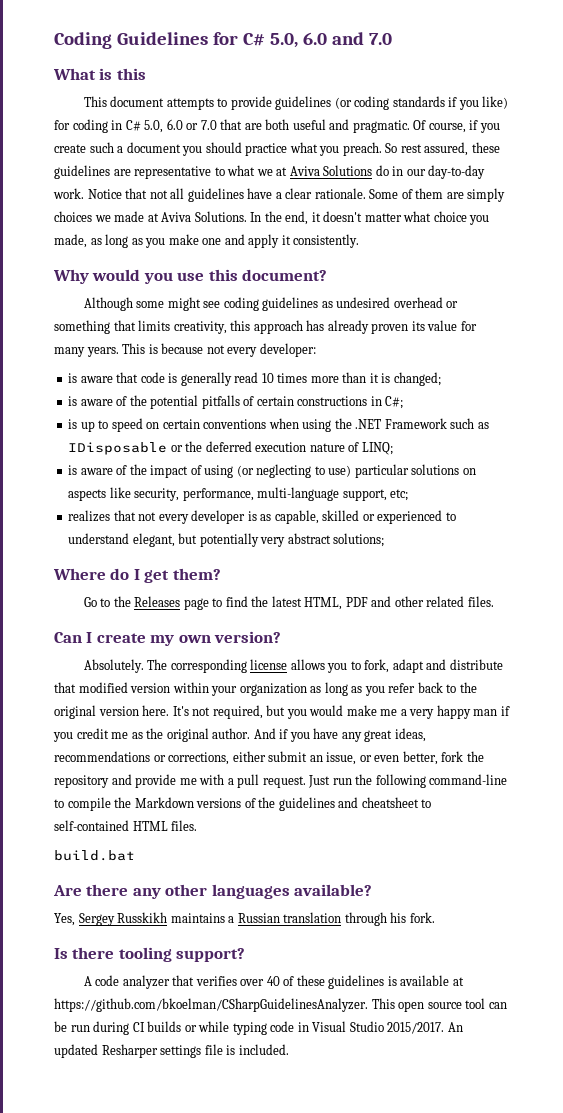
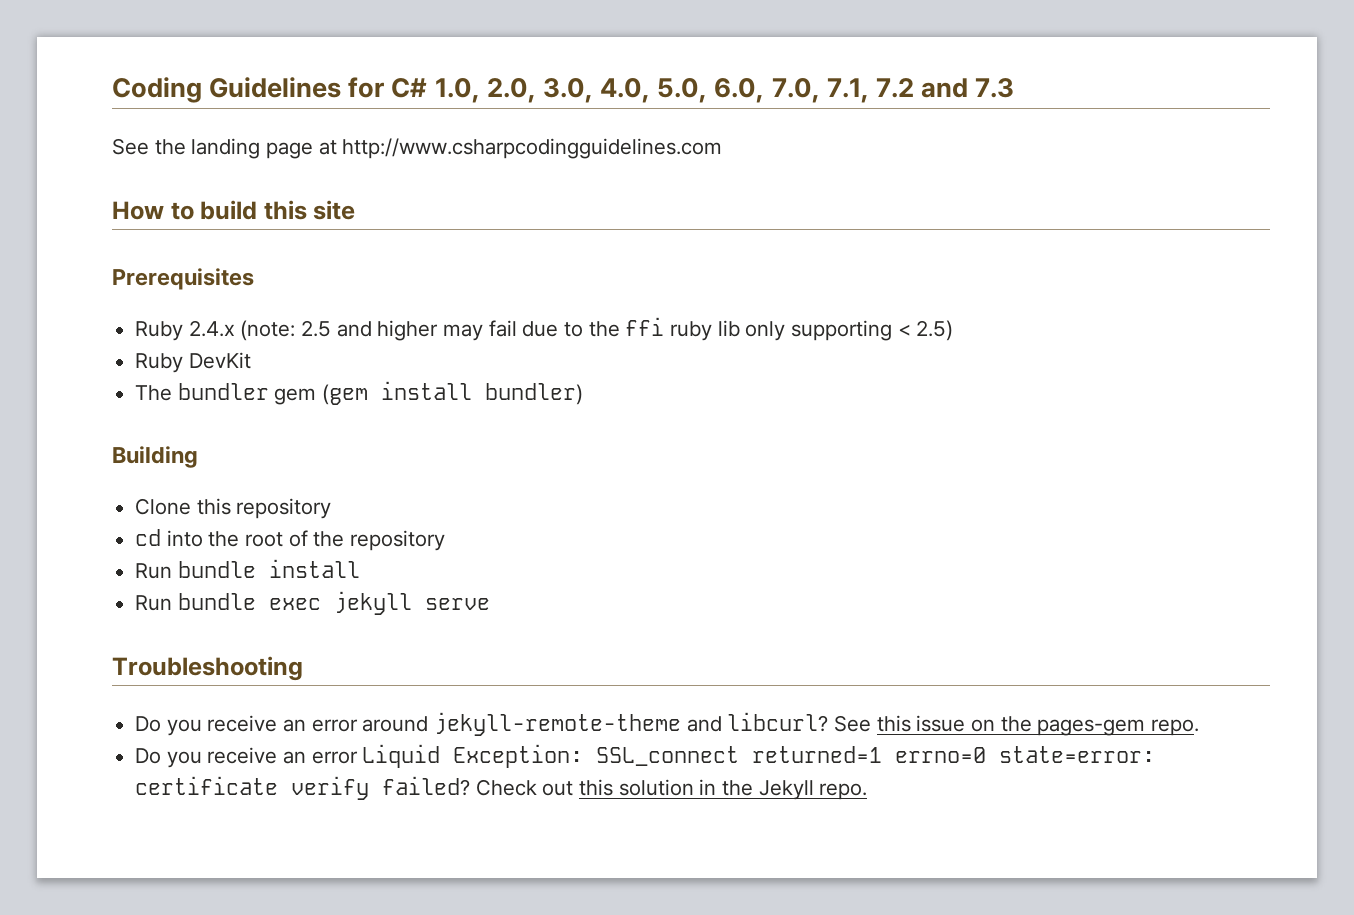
- Coding Guidelines for C# 5.0, 6.0 and 7.0
- What is this
- This document attempts to provide guidelines (or coding standards if you like) for coding in C# 5.0, 6.0 or 7.0 that are both useful and pragmatic. Of course, if you create such a document you should practice what you preach. So rest assured, these guidelines are representative to what we at Aviva Solutions do in our day-to-day work. Notice that not all guidelines have a clear rationale. Some of them are simply choices we made at Aviva Solutions. In the end, it doesn't matter what choice you made, as long as you make one and apply it consistently.
- Why would you use this document?
- Although some might see coding guidelines as undesired overhead or something that limits creativity, this approach has already proven its value for many years. This is because not every developer:
- is aware that code is generally read 10 times more than it is changed;
- is aware of the potential pitfalls of certain constructions in C#;
- is up to speed on certain conventions when using the .NET Framework such as IDisposable or the deferred execution nature of LINQ;
- is aware of the impact of using (or neglecting to use) particular solutions on aspects like security, performance, multi-language support, etc;
- realizes that not every developer is as capable, skilled or experienced to understand elegant, but potentially very abstract solutions;
- Where do I get them?
- Go to the Releases page to find the latest HTML, PDF and other related files.
- Can I create my own version?
- Absolutely. The corresponding license allows you to fork, adapt and distribute that modified version within your organization as long as you refer back to the original version here. It's not required, but you would make me a very happy man if you credit me as the original author. And if you have any great ideas, recommendations or corrections, either submit an issue, or even better, fork the repository and provide me with a pull request. Just run the following command-line to compile the Markdown versions of the guidelines and cheatsheet to self-contained HTML files.
- build.bat
- Are there any other languages available?
- Yes, Sergey Russkikh maintains a Russian translation through his fork.
- Is there tooling support?
- A code analyzer that verifies over 40 of these guidelines is available at https://github.com/bkoelman/CSharpGuidelinesAnalyzer. This open source tool can be run during CI builds or while typing code in Visual Studio 2015/2017. An updated Resharper settings file is included.
+ Coding Guidelines for C# 1.0, 2.0, 3.0, 4.0, 5.0, 6.0, 7.0, 7.1, 7.2 and 7.3
+ See the landing page at http://www.csharpcodingguidelines.com
+ How to build this site
+ Prerequisites
+ Ruby 2.4.x (note: 2.5 and higher may fail due to the ffi ruby lib only supporting < 2.5)
+ Ruby DevKit
+ The bundler gem (gem install bundler)
+ Building
+ Clone this repository
+ cd into the root of the repository
+ Run bundle install
+ Run bundle exec jekyll serve
+ Troubleshooting
+ Do you receive an error around jekyll-remote-theme and libcurl? See this issue on the pages-gem repo.
+ Do you receive an error Liquid Exception: SSL_connect returned=1 errno=0 state=error: certificate verify failed? Check out this solution in the Jekyll repo.

